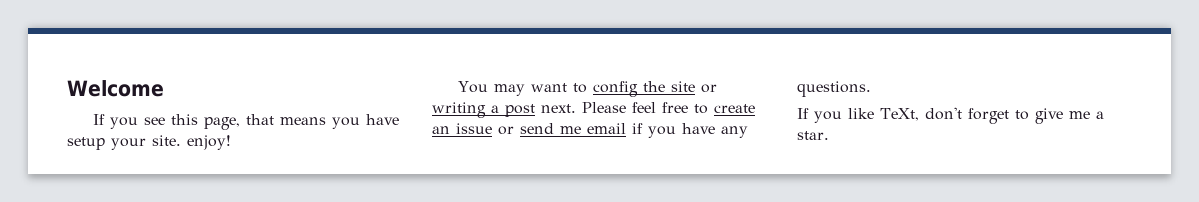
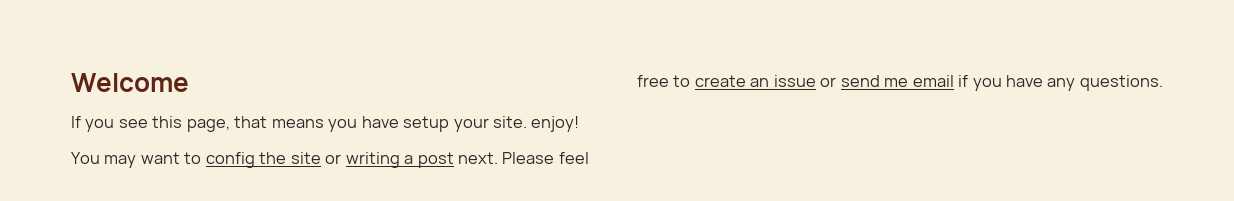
- If you like TeXt, don't forget to give me a star.

